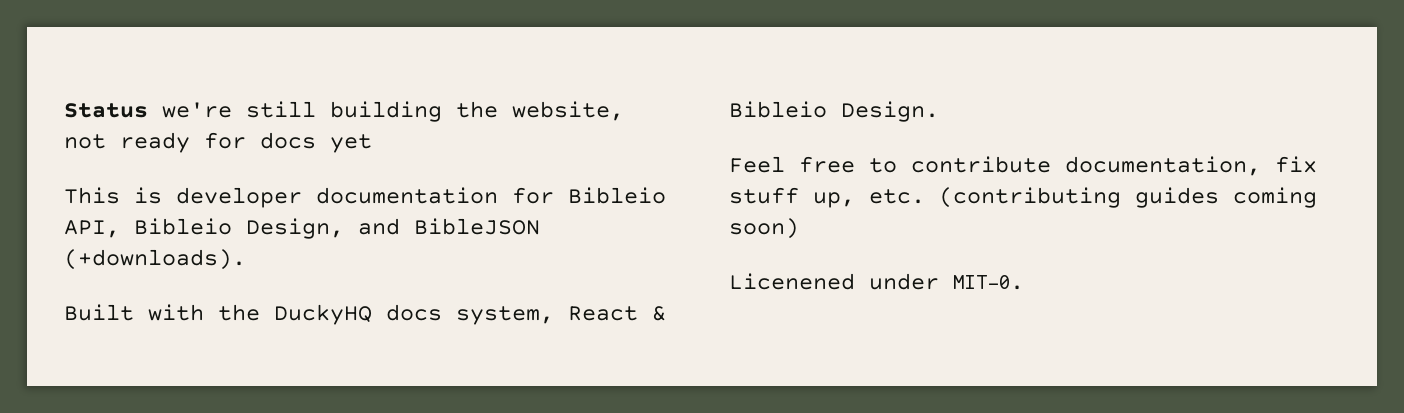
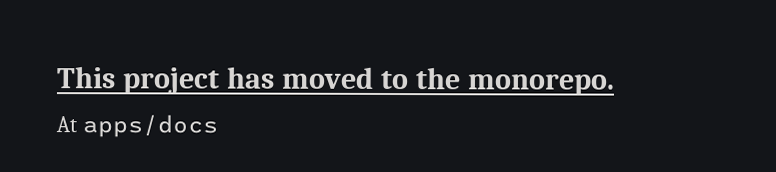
- Status we're still building the website, not ready for docs yet
- This is developer documentation for Bibleio API, Bibleio Design, and BibleJSON (+downloads).
- Built with the DuckyHQ docs system, React & Bibleio Design.
- Feel free to contribute documentation, fix stuff up, etc. (contributing guides coming soon)
- Licenened under MIT-0.
+ This project has moved to the monorepo.
+ At apps/docs

